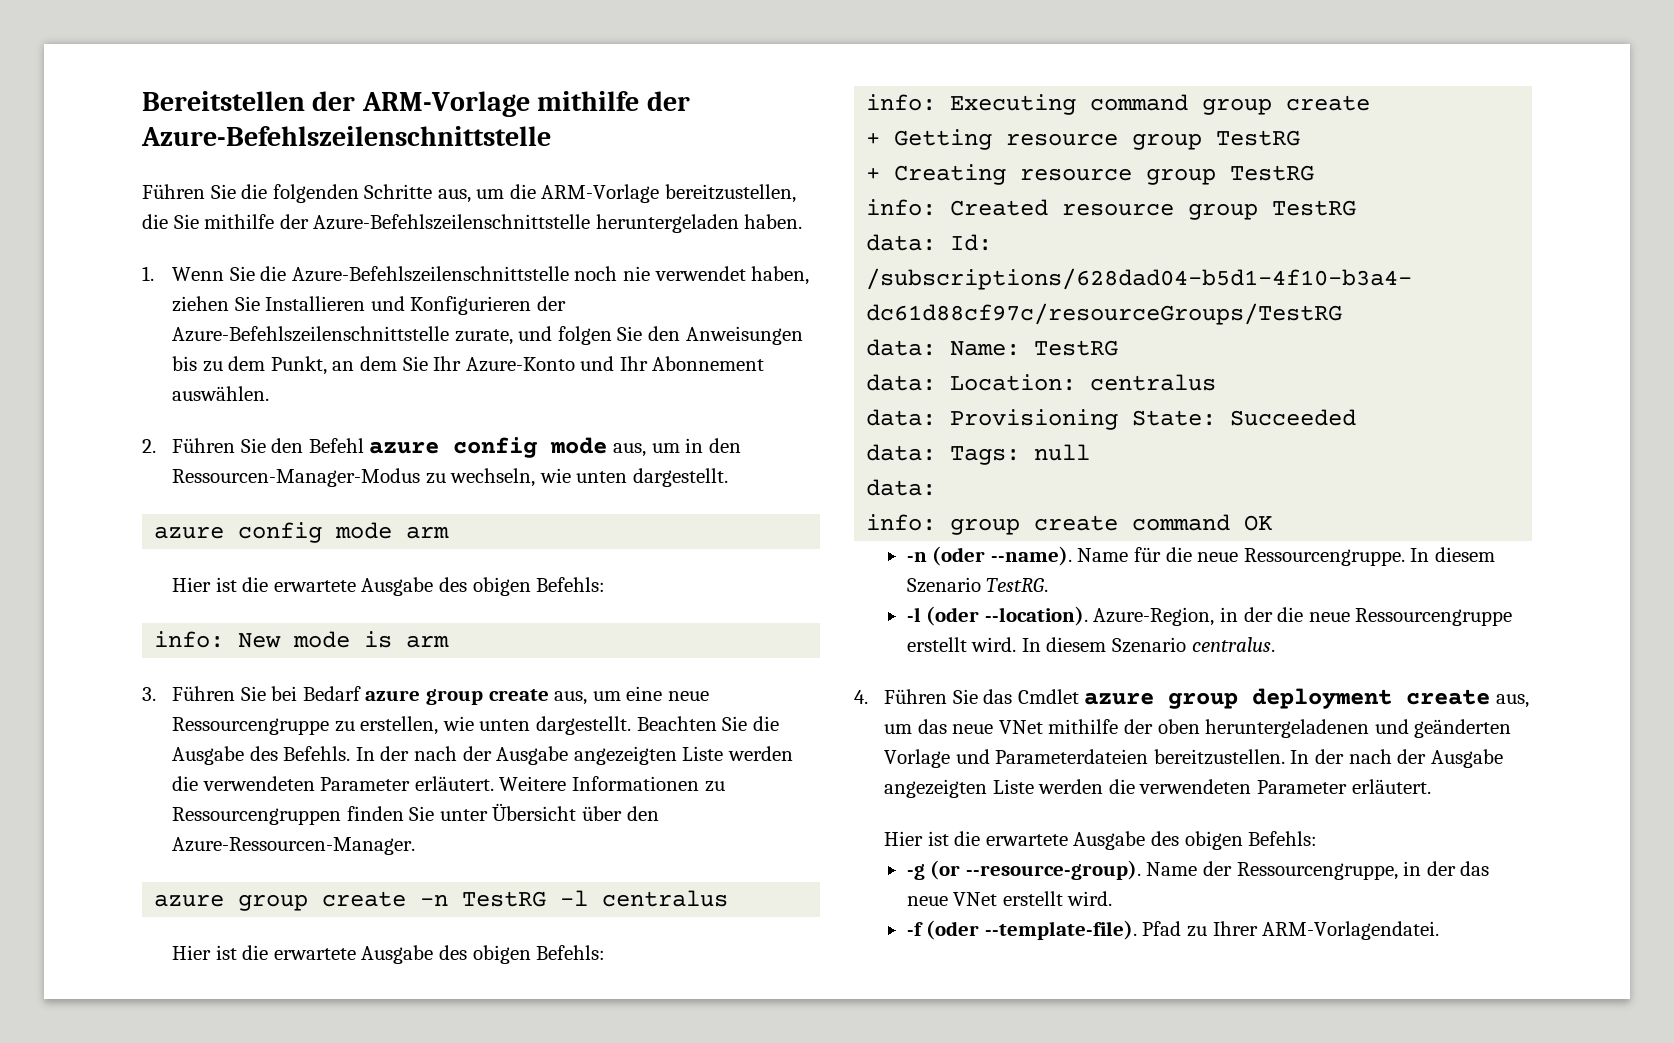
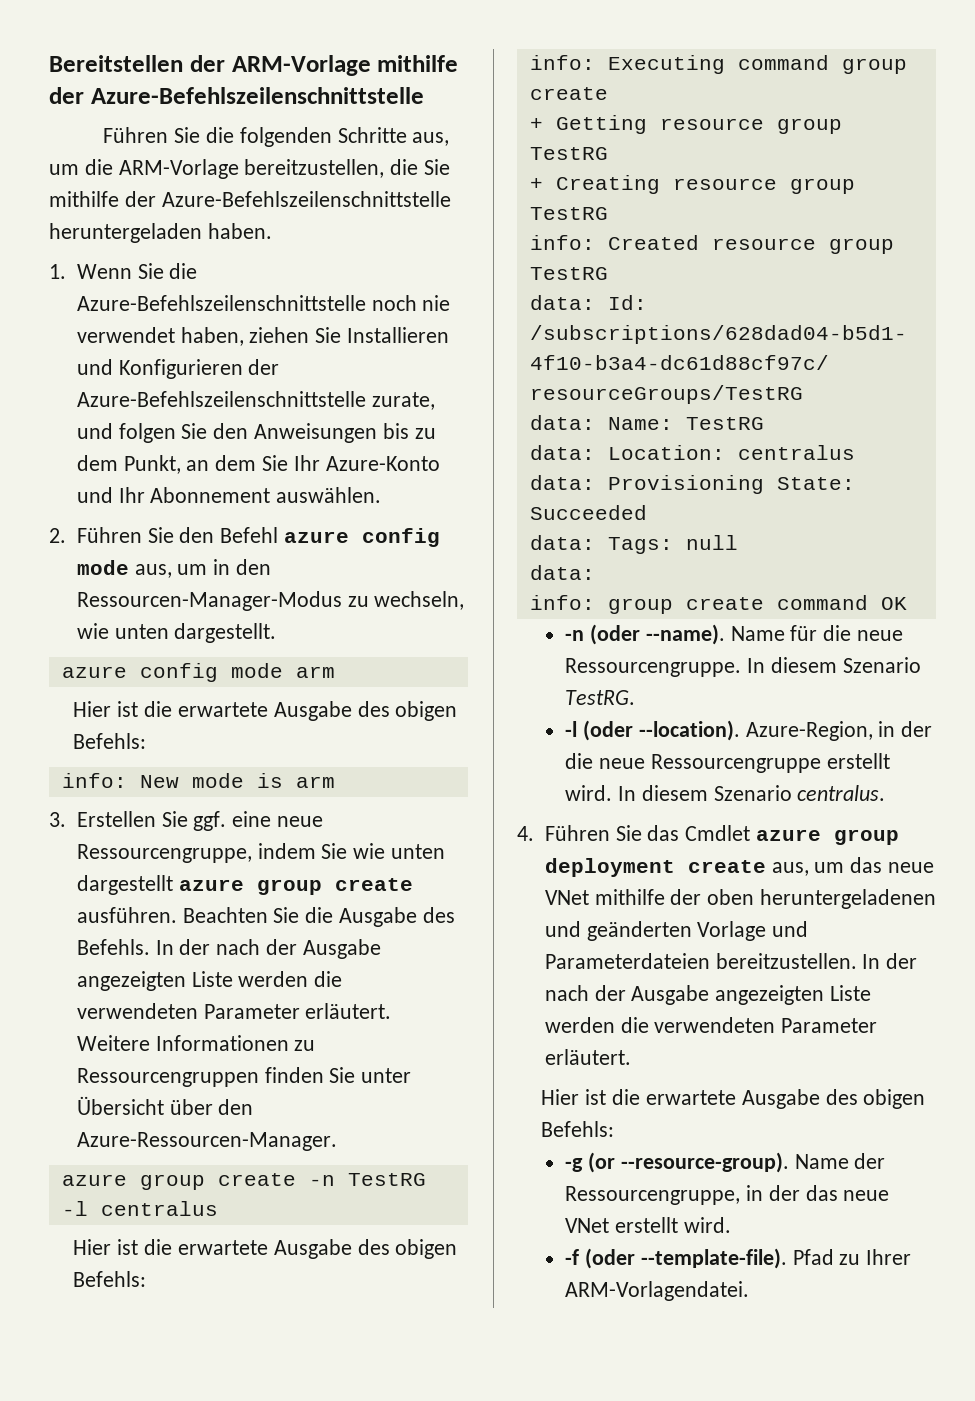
- 3. Führen Sie bei Bedarf azure group create aus, um eine neue Ressourcengruppe zu erstellen, wie unten dargestellt.
+ 3. Erstellen Sie ggf. eine neue Ressourcengruppe, indem Sie wie unten dargestellt azure group create ausführen.

